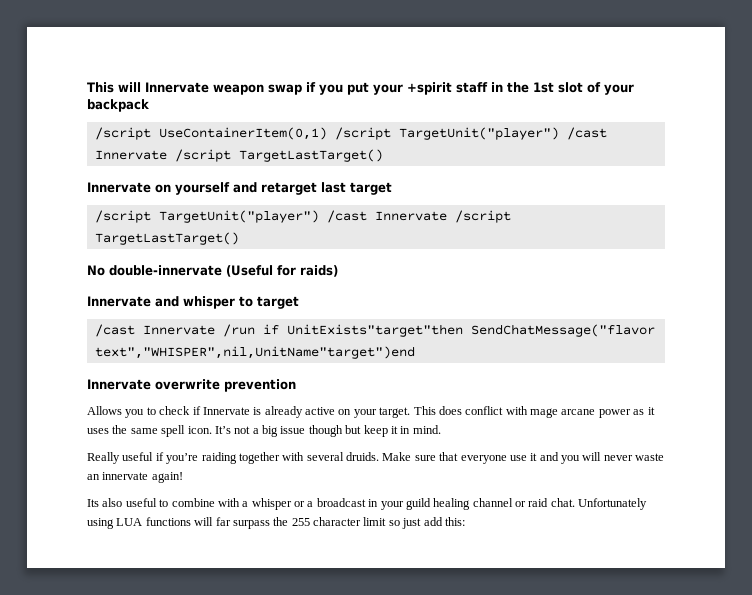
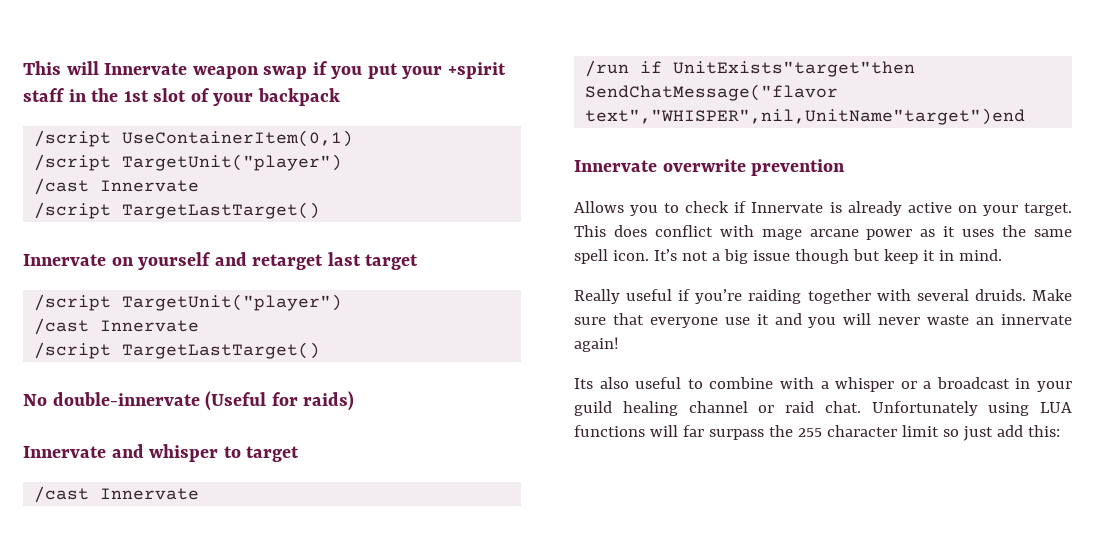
- /script UseContainerItem(0,1) /script TargetUnit("player") /cast Innervate /script TargetLastTarget()
+ /script UseContainerItem(0,1)
+ /script TargetUnit("player")
+ /cast Innervate
+ /script TargetLastTarget()
  Innervate on yourself and retarget last target
- /script TargetUnit("player") /cast Innervate /script TargetLastTarget()
+ /script TargetUnit("player")
+ /cast Innervate
+ /script TargetLastTarget()
  Innervate and whisper to target
- /cast Innervate /run if UnitExists"target"then SendChatMessage("flavor text","WHISPER",nil,UnitName"target")end
+ /cast Innervate
+ /run if UnitExists"target"then SendChatMessage("flavor text","WHISPER",nil,UnitName"target")end

